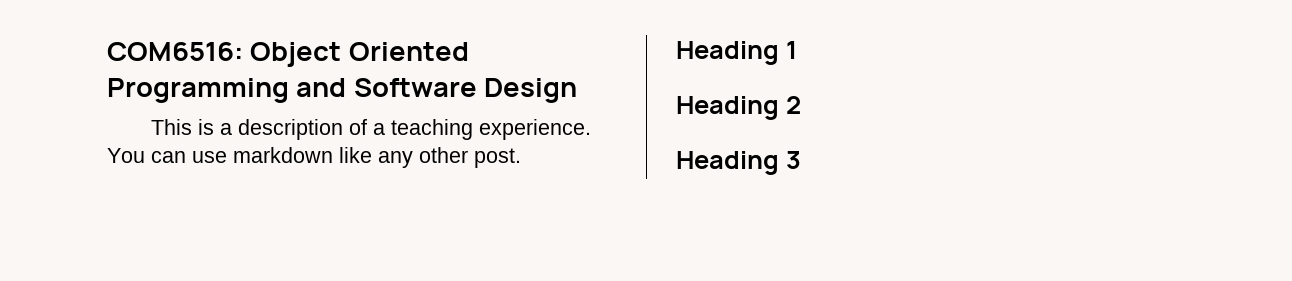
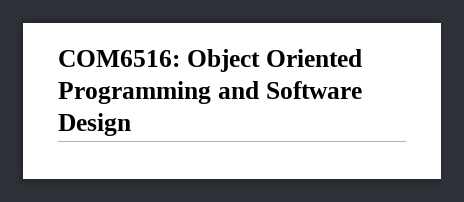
- This is a description of a teaching experience. You can use markdown like any other post.
- Heading 1
- Heading 2
- Heading 3

